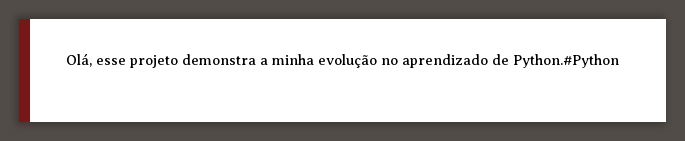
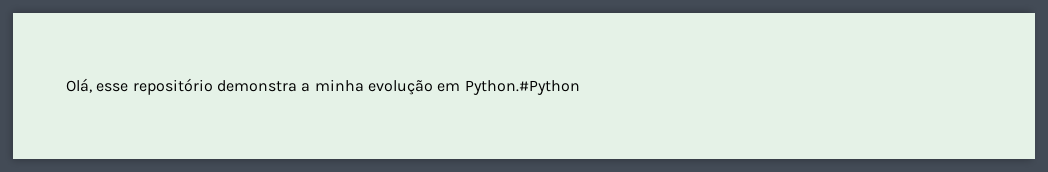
- Olá, esse projeto demonstra a minha evolução no aprendizado de Python.#Python
+ Olá, esse repositório demonstra a minha evolução em Python.#Python

